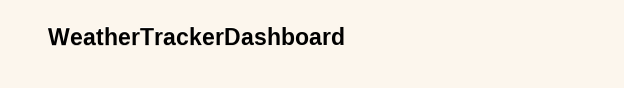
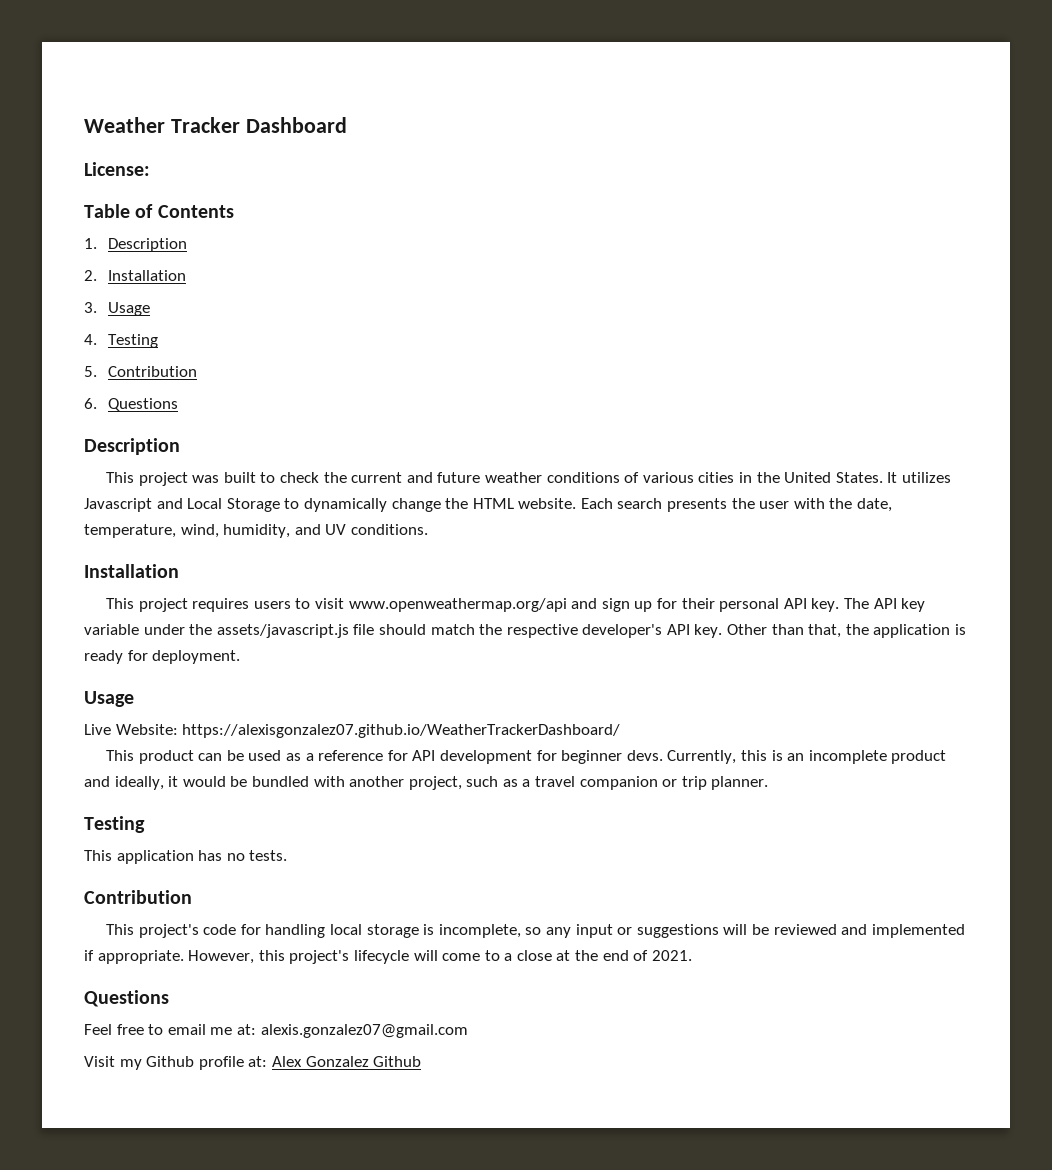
- WeatherTrackerDashboard
+ Weather Tracker Dashboard
+ License:
+ Table of Contents
+ 1. Description
+ 2. Installation
+ 3. Usage
+ 4. Testing
+ 5. Contribution
+ 6. Questions
+ Description
+ This project was built to check the current and future weather conditions of various cities in the United States. It utilizes Javascript and Local Storage to dynamically change the HTML website. Each search presents the user with the date, temperature, wind, humidity, and UV conditions.
+ Installation
+ This project requires users to visit www.openweathermap.org/api and sign up for their personal API key. The API key variable under the assets/javascript.js file should match the respective developer's API key. Other than that, the application is ready for deployment.
+ Usage
+ Live Website: https://alexisgonzalez07.github.io/WeatherTrackerDashboard/
+ This product can be used as a reference for API development for beginner devs. Currently, this is an incomplete product and ideally, it would be bundled with another project, such as a travel companion or trip planner.
+ Testing
+ This application has no tests.
+ Contribution
+ This project's code for handling local storage is incomplete, so any input or suggestions will be reviewed and implemented if appropriate. However, this project's lifecycle will come to a close at the end of 2021.
+ Questions
+ Feel free to email me at: alexis.gonzalez07@gmail.com
+ Visit my Github profile at: Alex Gonzalez Github

